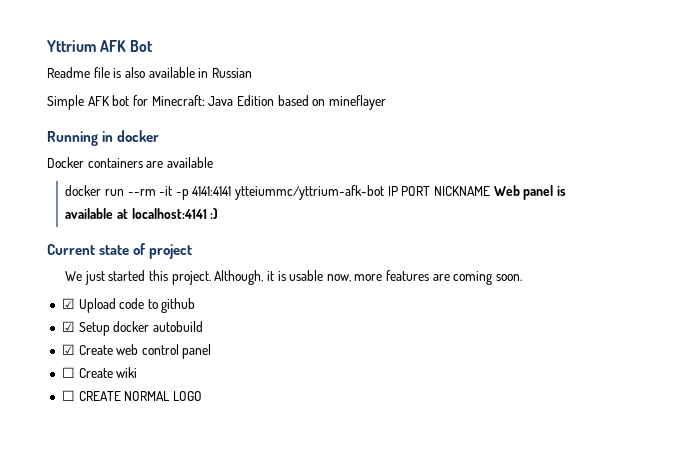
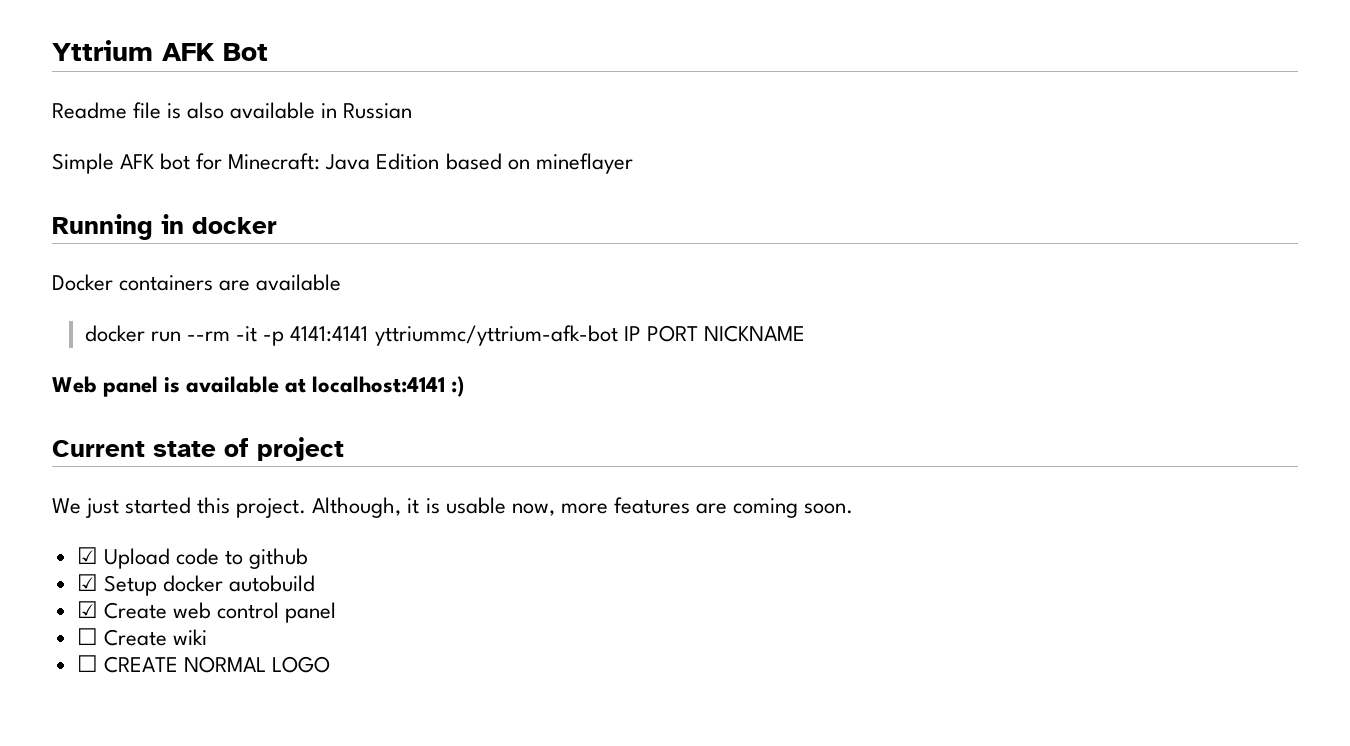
- docker run --rm -it -p 4141:4141 ytteiummc/yttrium-afk-bot IP PORT NICKNAME Web panel is available at localhost:4141 :)
+ docker run --rm -it -p 4141:4141 yttriummc/yttrium-afk-bot IP PORT NICKNAME
+ Web panel is available at localhost:4141 :)

